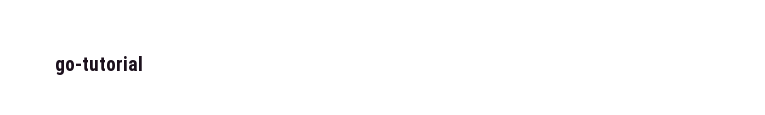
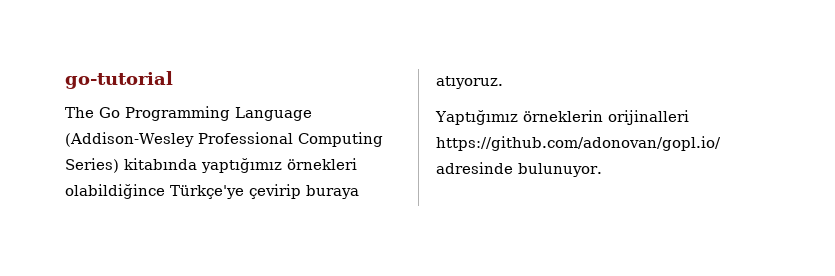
+ The Go Programming Language (Addison-Wesley Professional Computing Series) kitabında yaptığımız örnekleri olabildiğince Türkçe'ye çevirip buraya atıyoruz.
+ Yaptığımız örneklerin orijinalleri https://github.com/adonovan/gopl.io/ adresinde bulunuyor.

